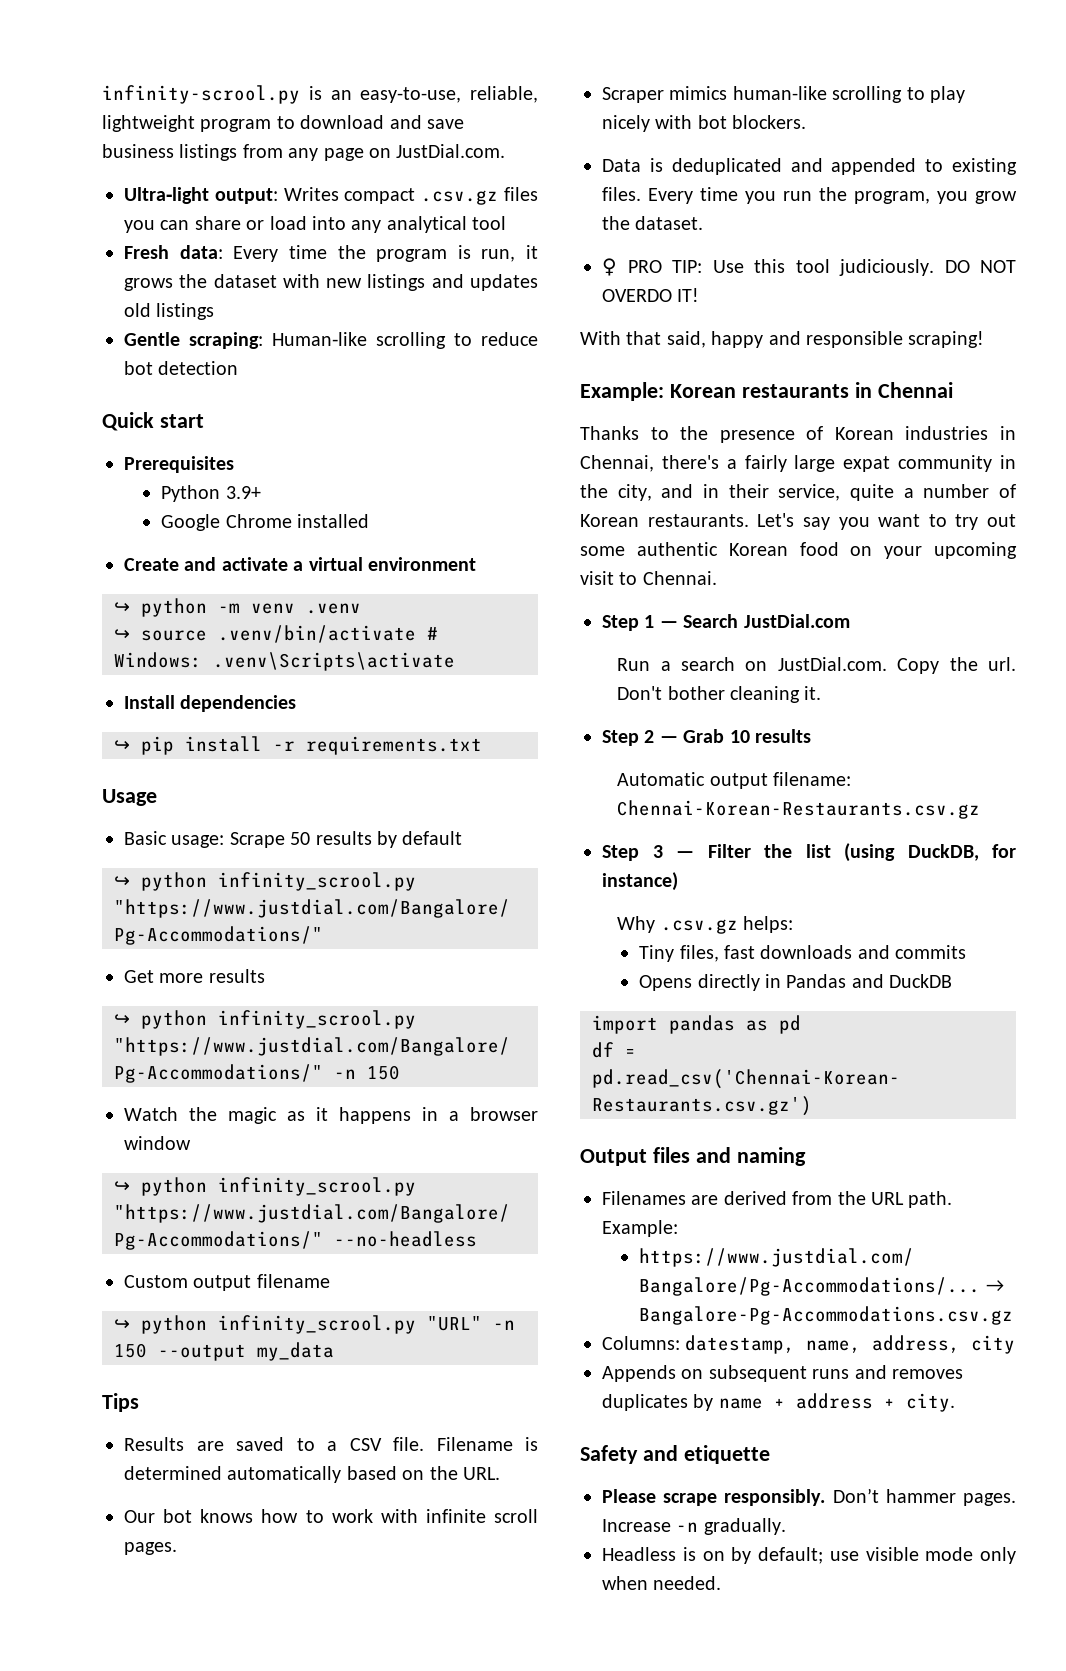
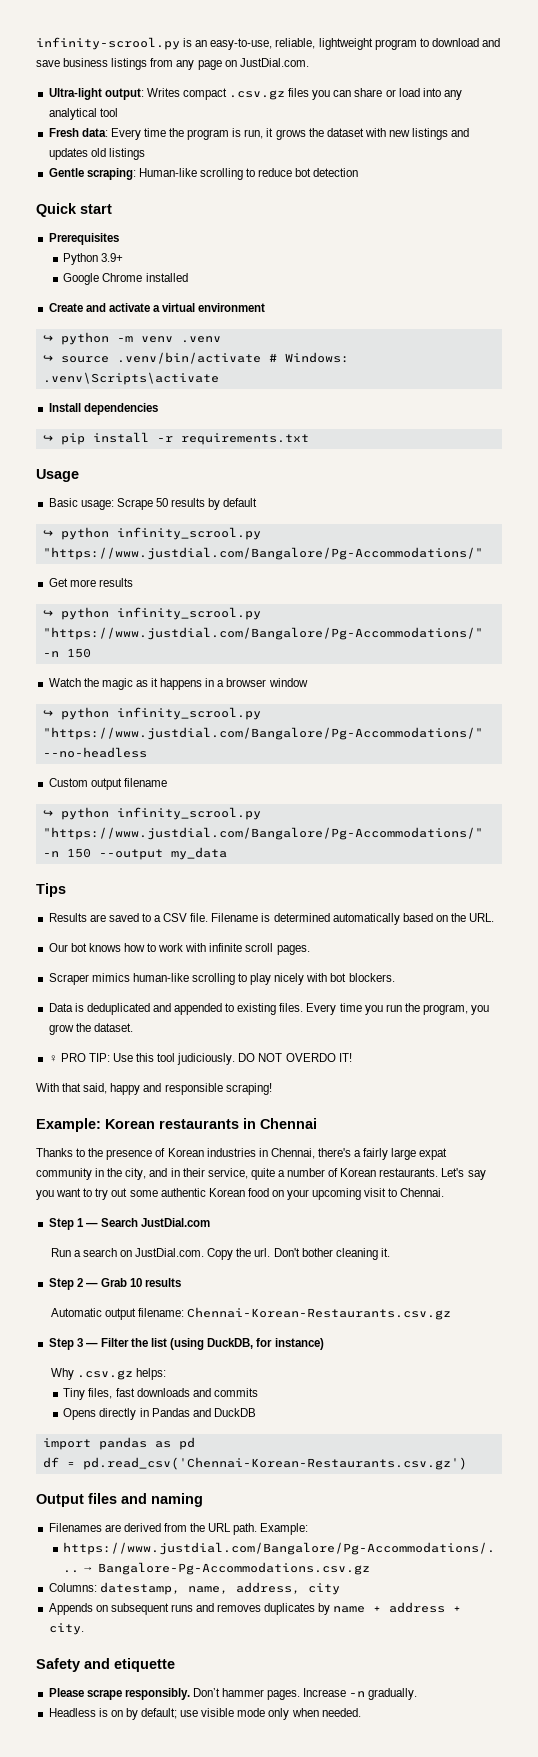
- ↪ python infinity_scrool.py "URL" -n 150 --output my_data
+ ↪ python infinity_scrool.py "https://www.justdial.com/Bangalore/Pg-Accommodations/" -n 150 --output my_data

